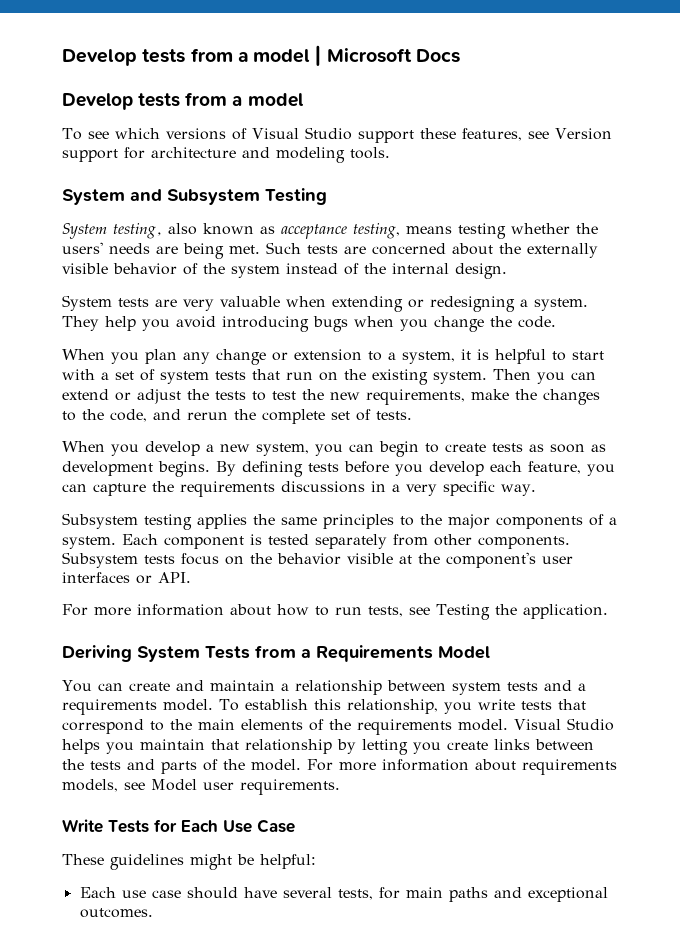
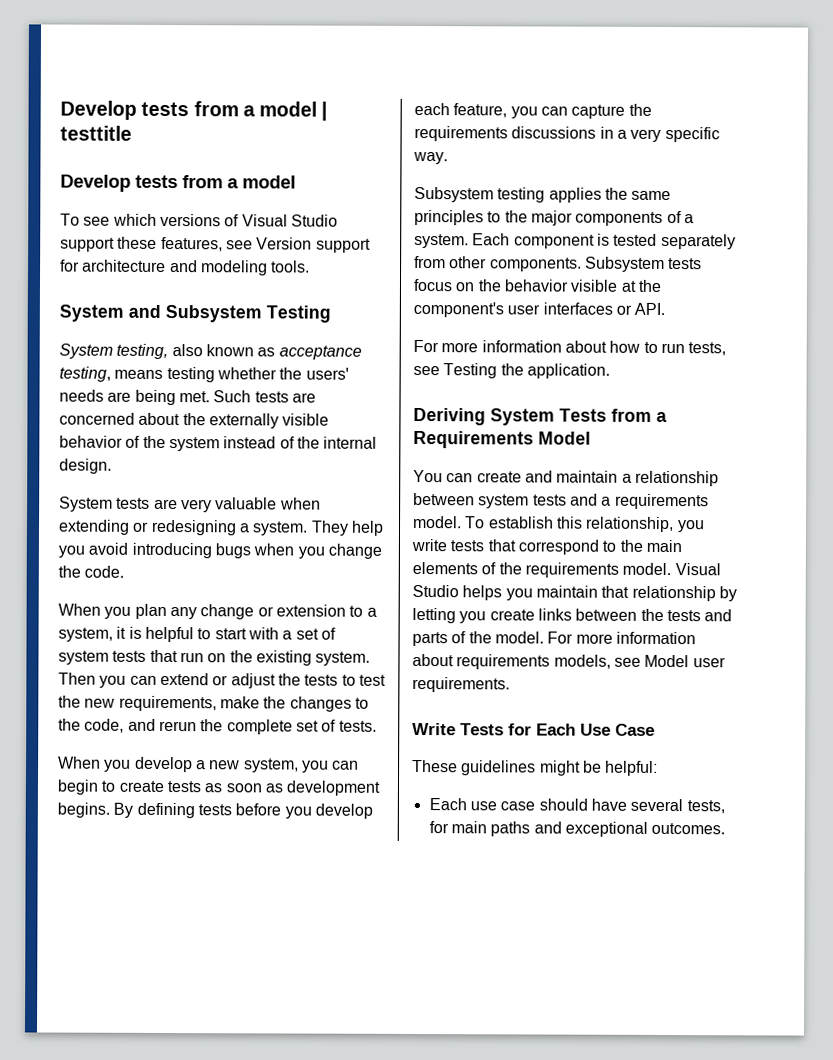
- Develop tests from a model | Microsoft Docs
+ Develop tests from a model | testtitle

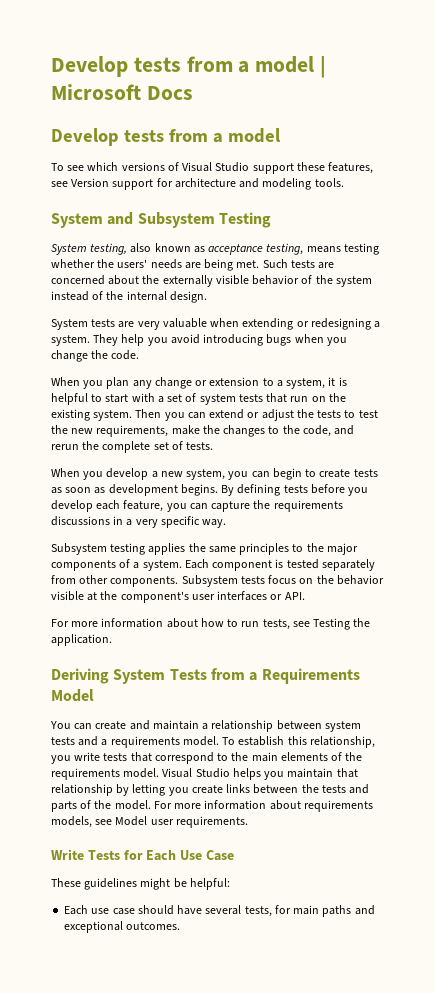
- Develop tests from a model | testtitle
+ Develop tests from a model | Microsoft Docs

